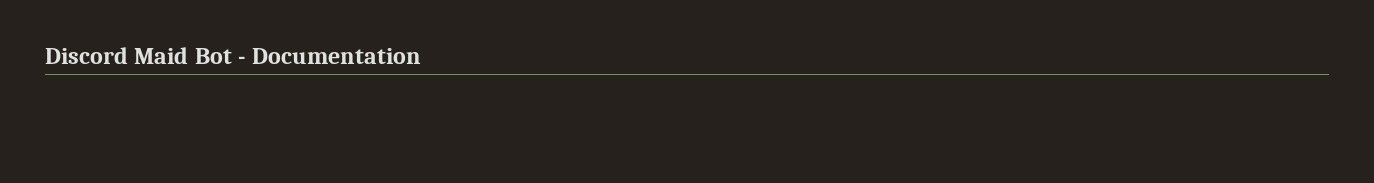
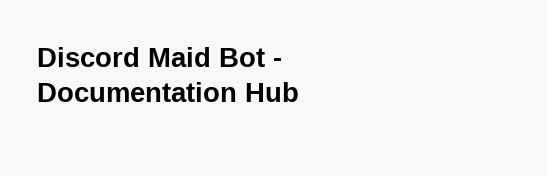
- Discord Maid Bot - Documentation
+ Discord Maid Bot - Documentation Hub

